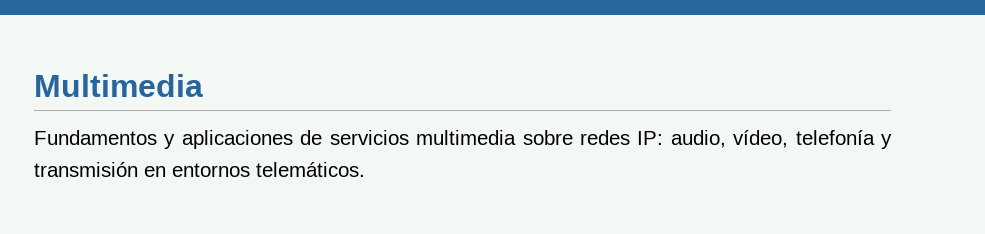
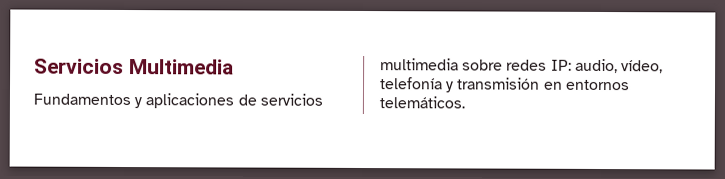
- Multimedia
+ Servicios Multimedia

